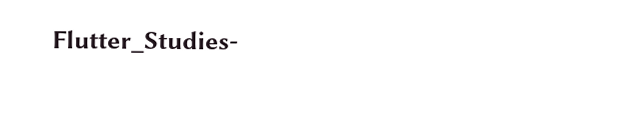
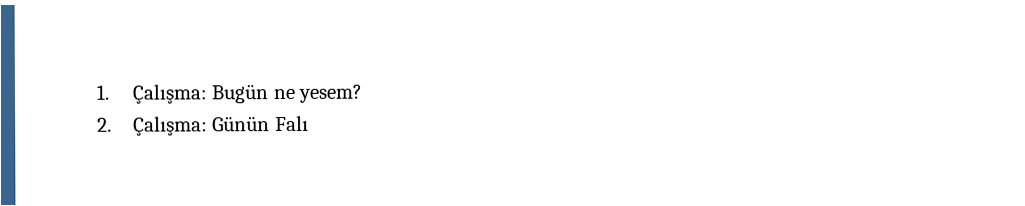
- Flutter_Studies-
+ 1. Çalışma: Bugün ne yesem?
+ 2. Çalışma: Günün Falı

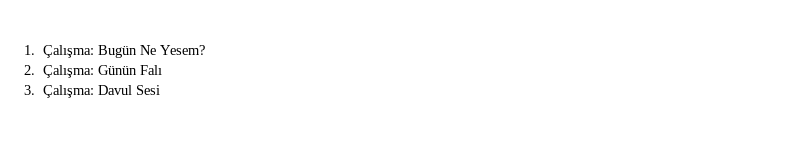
- 1. Çalışma: Bugün ne yesem?
+ 1. Çalışma: Bugün Ne Yesem?
+ 3. Çalışma: Davul Sesi

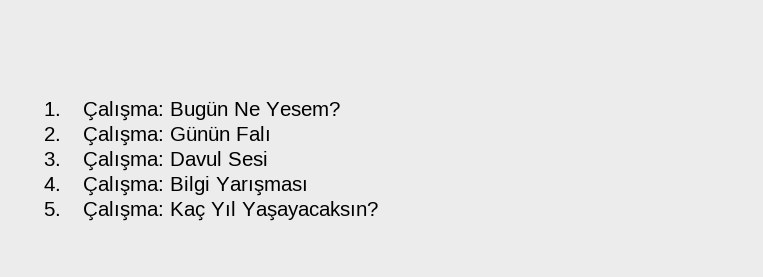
+ 4. Çalışma: Bilgi Yarışması
+ 5. Çalışma: Kaç Yıl Yaşayacaksın?

